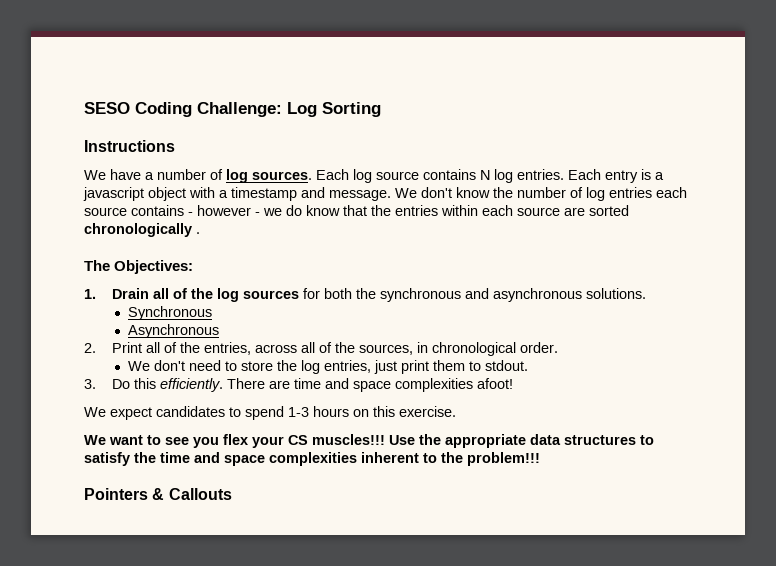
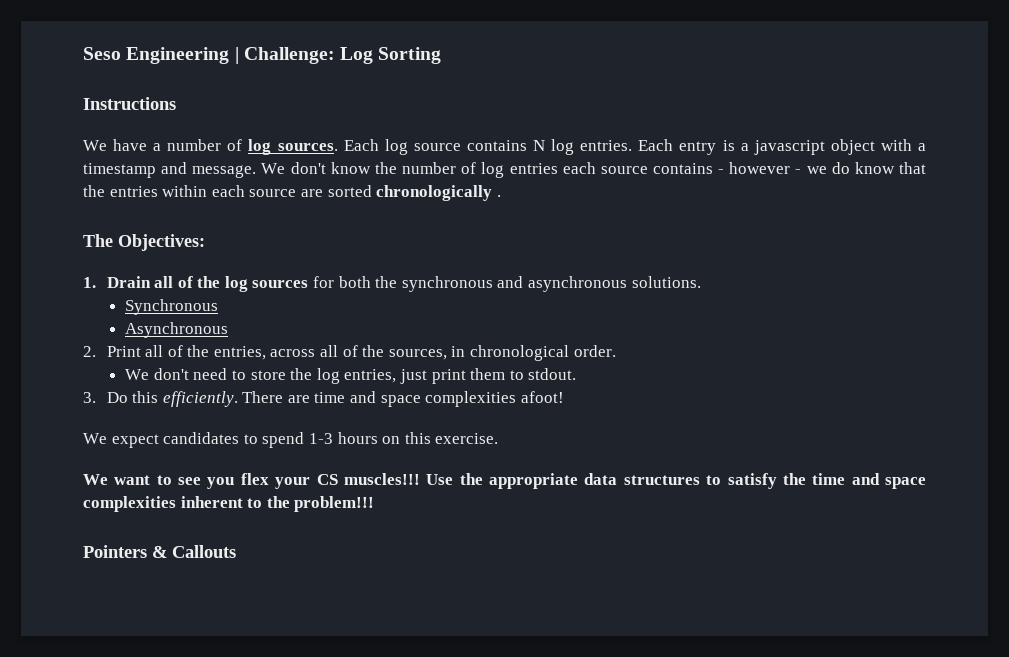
- SESO Coding Challenge: Log Sorting
+ Seso Engineering | Challenge: Log Sorting

